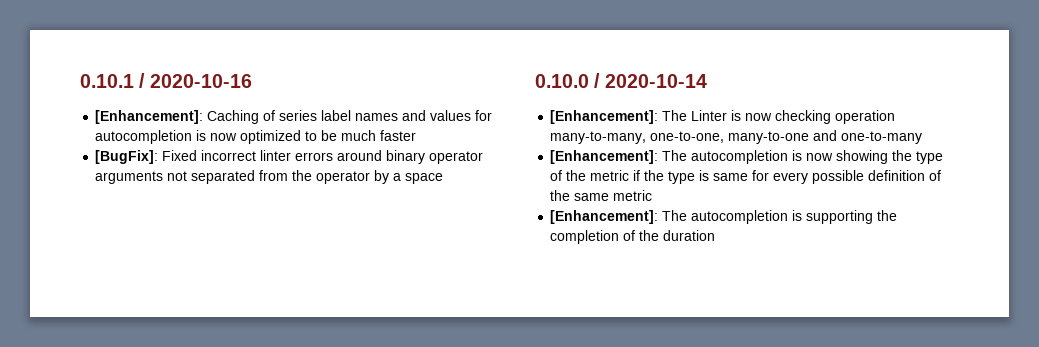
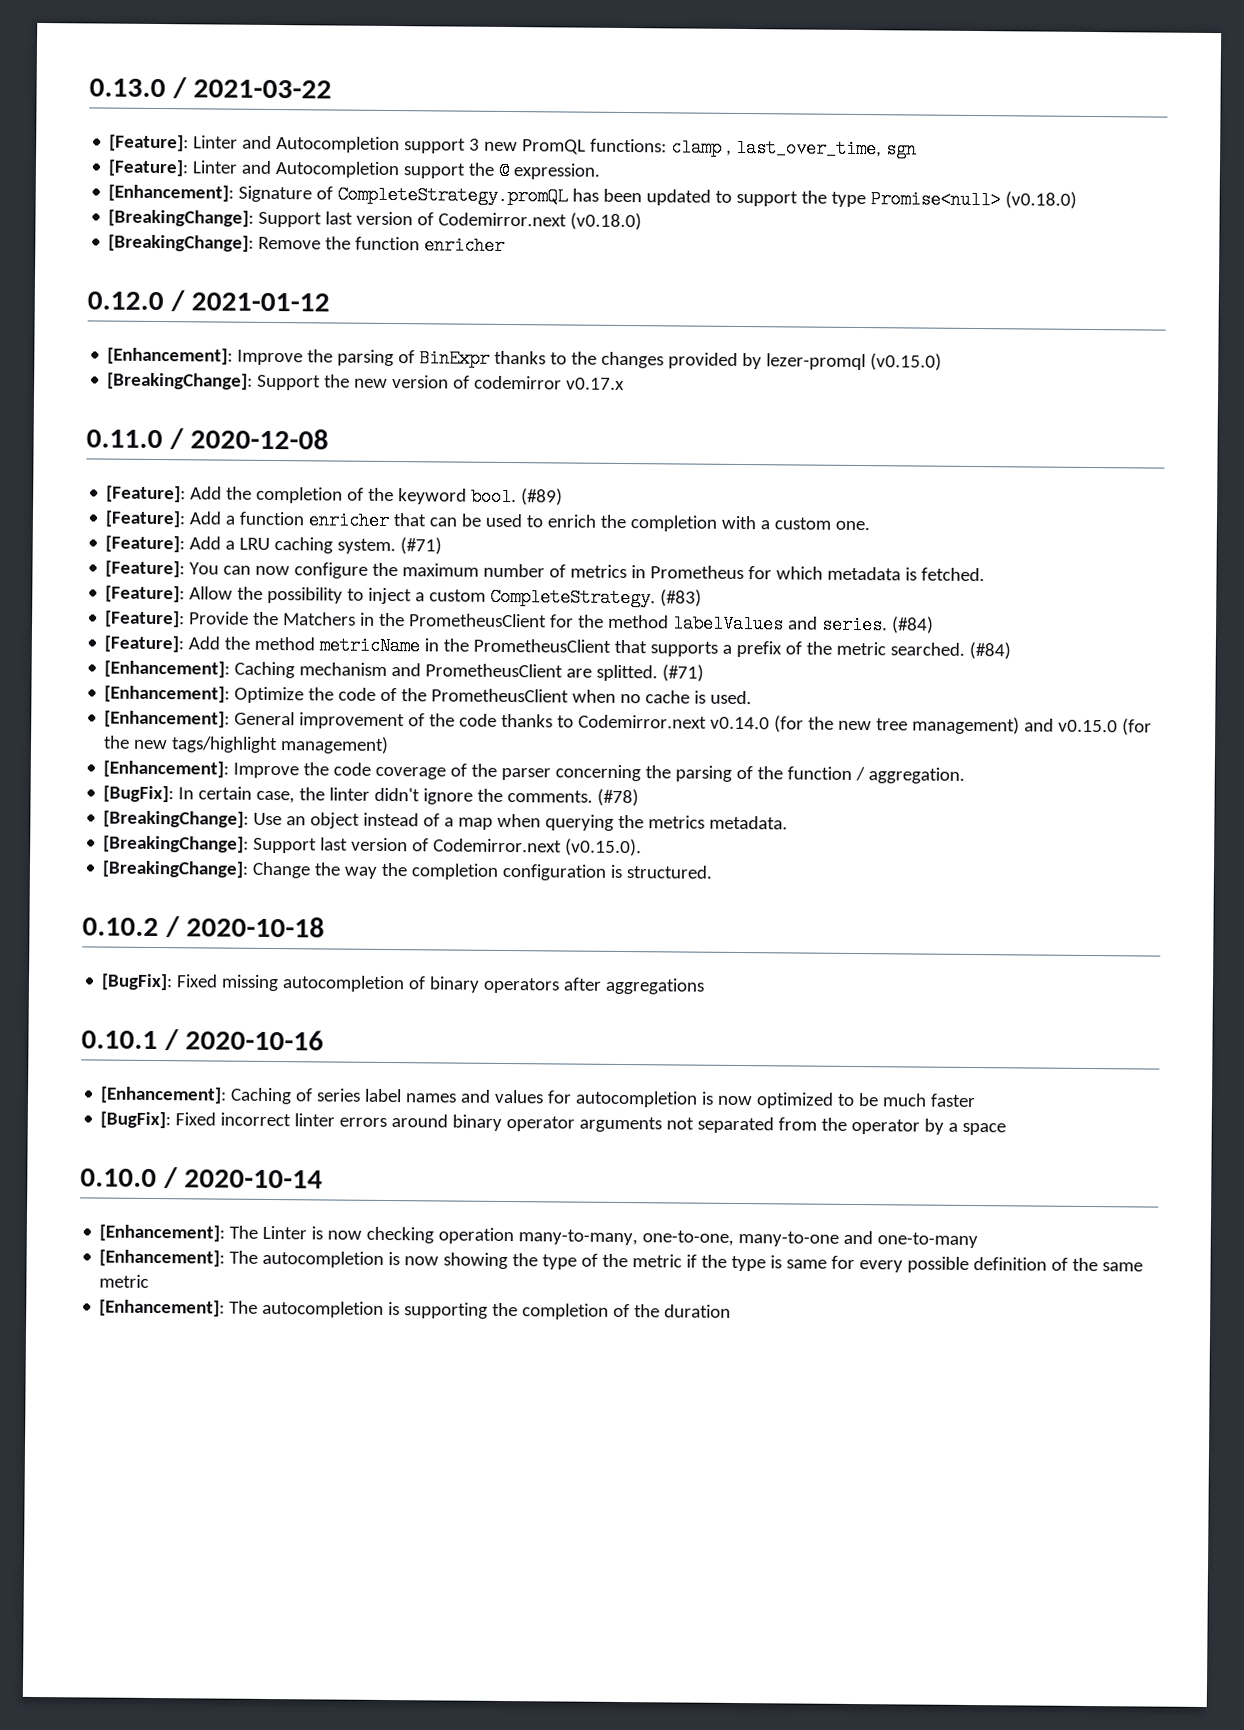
+ 0.13.0 / 2021-03-22
+ [Feature]: Linter and Autocompletion support 3 new PromQL functions: clamp , last_over_time, sgn
+ [Feature]: Linter and Autocompletion support the @ expression.
+ [Enhancement]: Signature of CompleteStrategy.promQL has been updated to support the type Promise<null> (v0.18.0)
+ [BreakingChange]: Support last version of Codemirror.next (v0.18.0)
+ [BreakingChange]: Remove the function enricher
+ 0.12.0 / 2021-01-12
+ [Enhancement]: Improve the parsing of BinExpr thanks to the changes provided by lezer-promql (v0.15.0)
+ [BreakingChange]: Support the new version of codemirror v0.17.x
+ 0.11.0 / 2020-12-08
+ [Feature]: Add the completion of the keyword bool. (#89)
+ [Feature]: Add a function enricher that can be used to enrich the completion with a custom one.
+ [Feature]: Add a LRU caching system. (#71)
+ [Feature]: You can now configure the maximum number of metrics in Prometheus for which metadata is fetched.
+ [Feature]: Allow the possibility to inject a custom CompleteStrategy. (#83)
+ [Feature]: Provide the Matchers in the PrometheusClient for the method labelValues and series. (#84)
+ [Feature]: Add the method metricName in the PrometheusClient that supports a prefix of the metric searched. (#84)
+ [Enhancement]: Caching mechanism and PrometheusClient are splitted. (#71)
+ [Enhancement]: Optimize the code of the PrometheusClient when no cache is used.
+ [Enhancement]: General improvement of the code thanks to Codemirror.next v0.14.0 (for the new tree management) and v0.15.0 (for the new tags/highlight management)
+ [Enhancement]: Improve the code coverage of the parser concerning the parsing of the function / aggregation.
+ [BugFix]: In certain case, the linter didn't ignore the comments. (#78)
+ [BreakingChange]: Use an object instead of a map when querying the metrics metadata.
+ [BreakingChange]: Support last version of Codemirror.next (v0.15.0).
+ [BreakingChange]: Change the way the completion configuration is structured.
+ 0.10.2 / 2020-10-18
+ [BugFix]: Fixed missing autocompletion of binary operators after aggregations

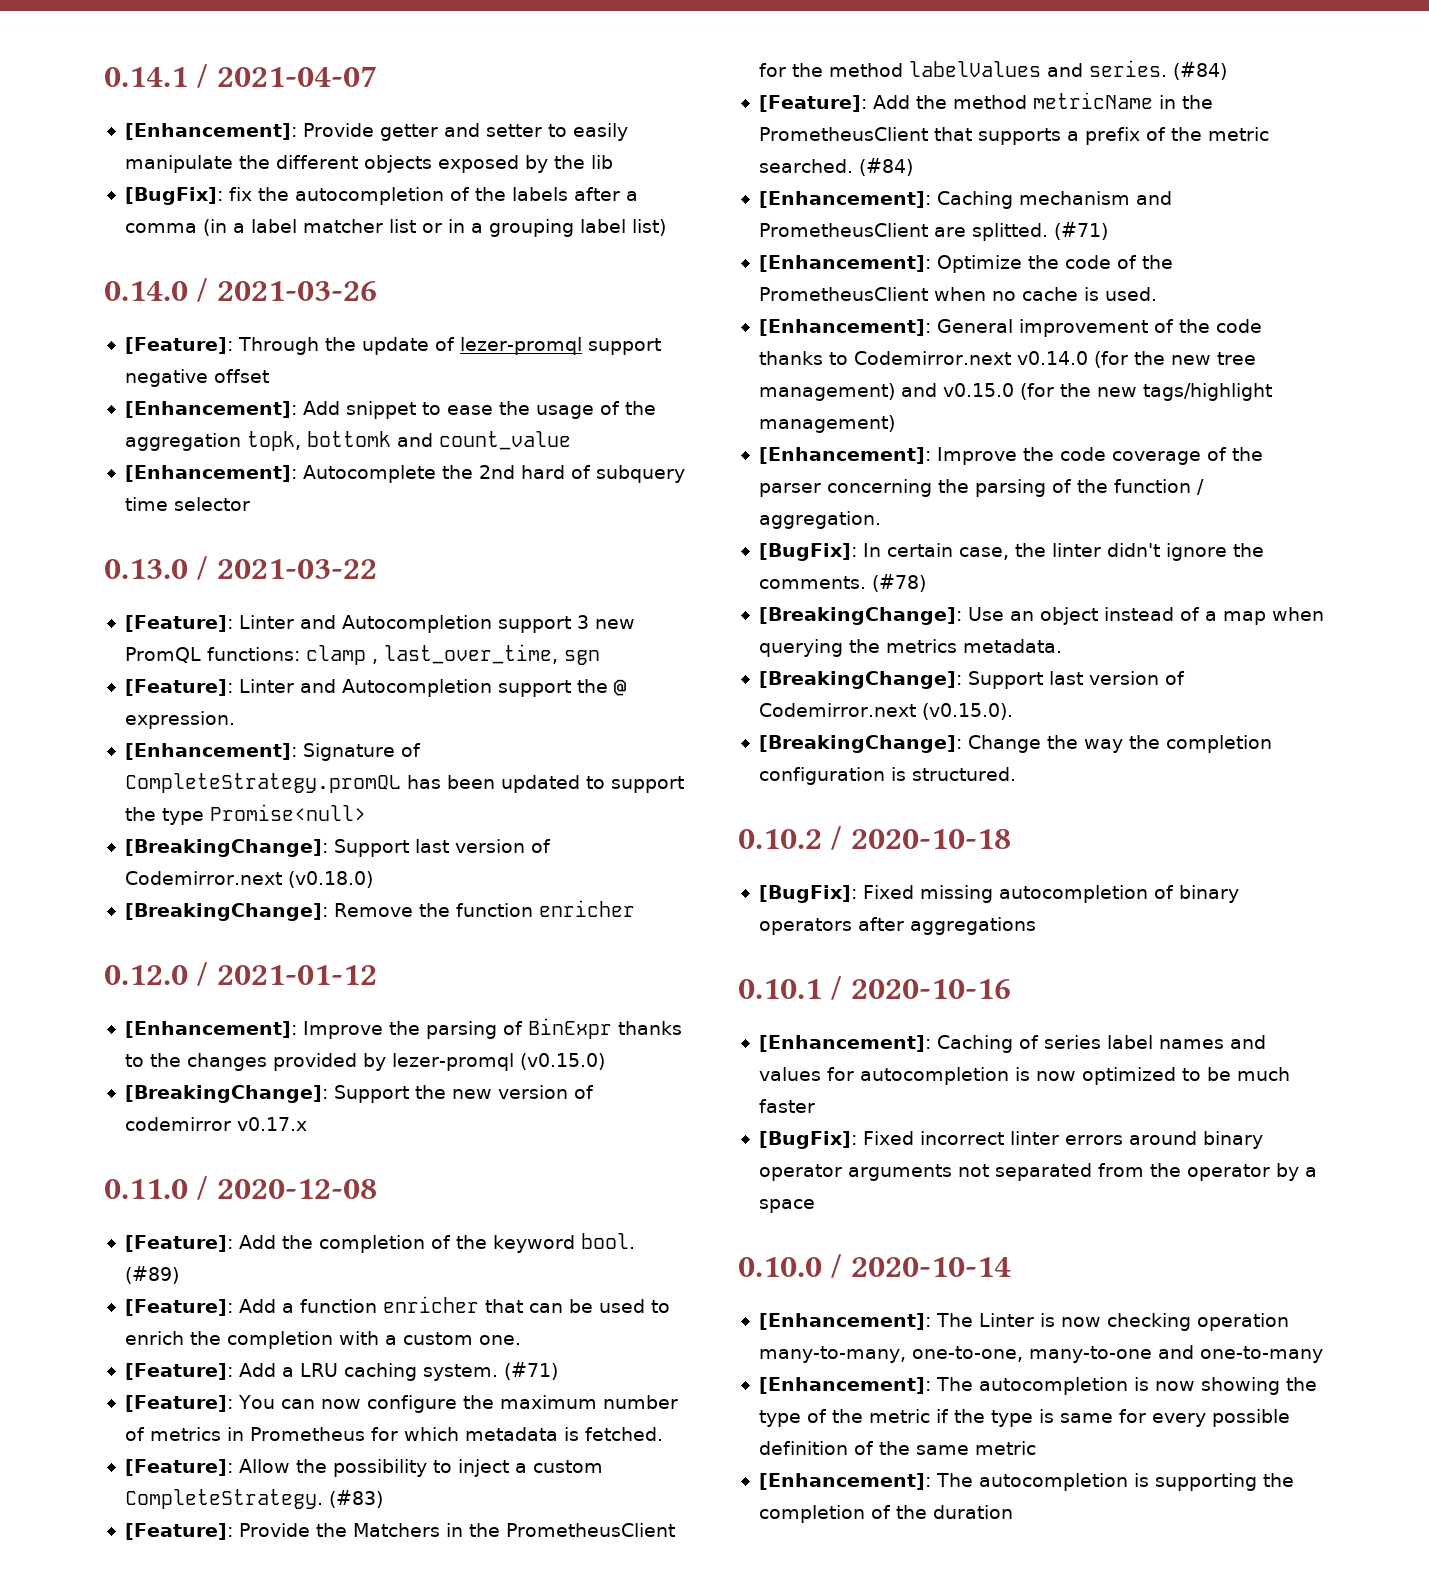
+ 0.14.1 / 2021-04-07
+ [Enhancement]: Provide getter and setter to easily manipulate the different objects exposed by the lib
+ [BugFix]: fix the autocompletion of the labels after a comma (in a label matcher list or in a grouping label list)
+ 0.14.0 / 2021-03-26
+ [Feature]: Through the update of lezer-promql support negative offset
+ [Enhancement]: Add snippet to ease the usage of the aggregation topk, bottomk and count_value
+ [Enhancement]: Autocomplete the 2nd hard of subquery time selector
- [Enhancement]: Signature of CompleteStrategy.promQL has been updated to support the type Promise<null> (v0.18.0)
+ [Enhancement]: Signature of CompleteStrategy.promQL has been updated to support the type Promise<null>

